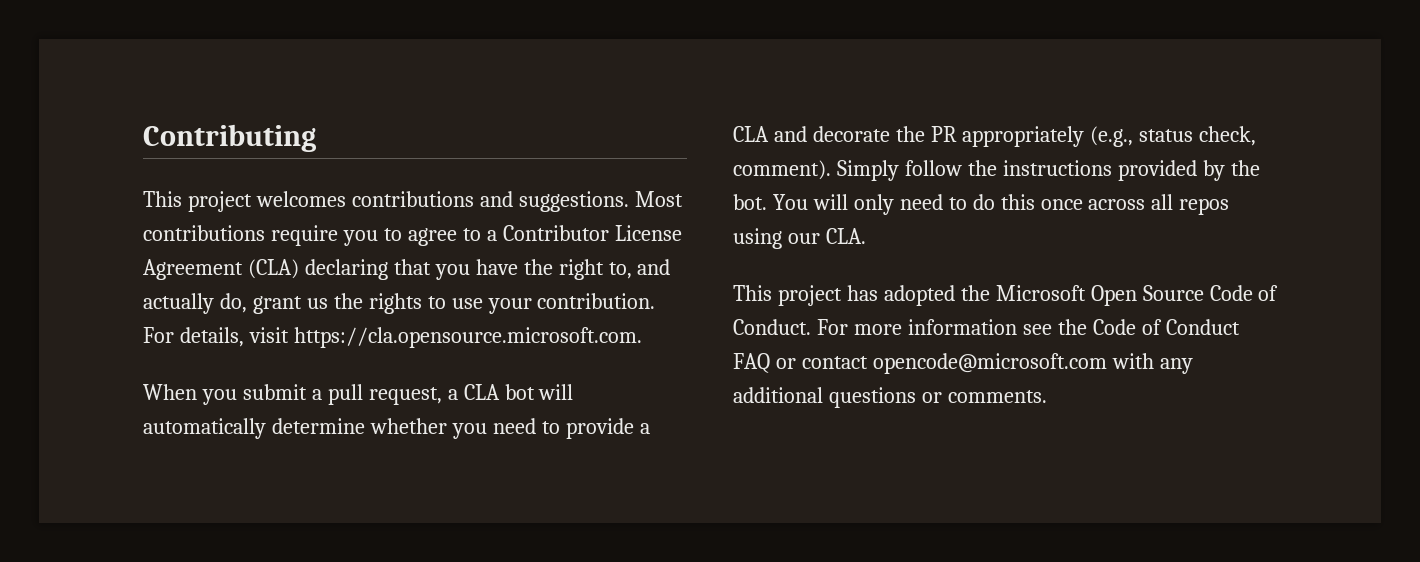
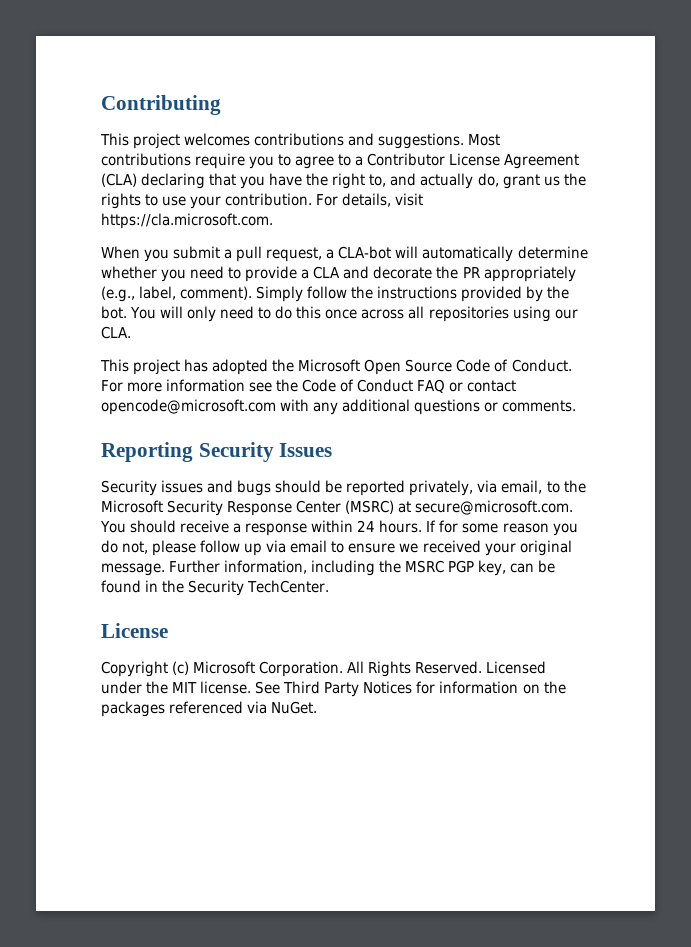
- For details, visit https://cla.opensource.microsoft.com.
+ For details, visit https://cla.microsoft.com.
- When you submit a pull request, a CLA bot will automatically determine whether you need to provide a CLA and decorate the PR appropriately (e.g., status check, comment).
+ When you submit a pull request, a CLA-bot will automatically determine whether you need to provide a CLA and decorate the PR appropriately (e.g., label, comment).
- You will only need to do this once across all repos using our CLA.
+ You will only need to do this once across all repositories using our CLA.
+ Reporting Security Issues
+ Security issues and bugs should be reported privately, via email, to the Microsoft Security Response Center (MSRC) at secure@microsoft.com. You should receive a response within 24 hours. If for some reason you do not, please follow up via email to ensure we received your original message. Further information, including the MSRC PGP key, can be found in the Security TechCenter.
+ License
+ Copyright (c) Microsoft Corporation. All Rights Reserved. Licensed under the MIT license. See Third Party Notices for information on the packages referenced via NuGet.

